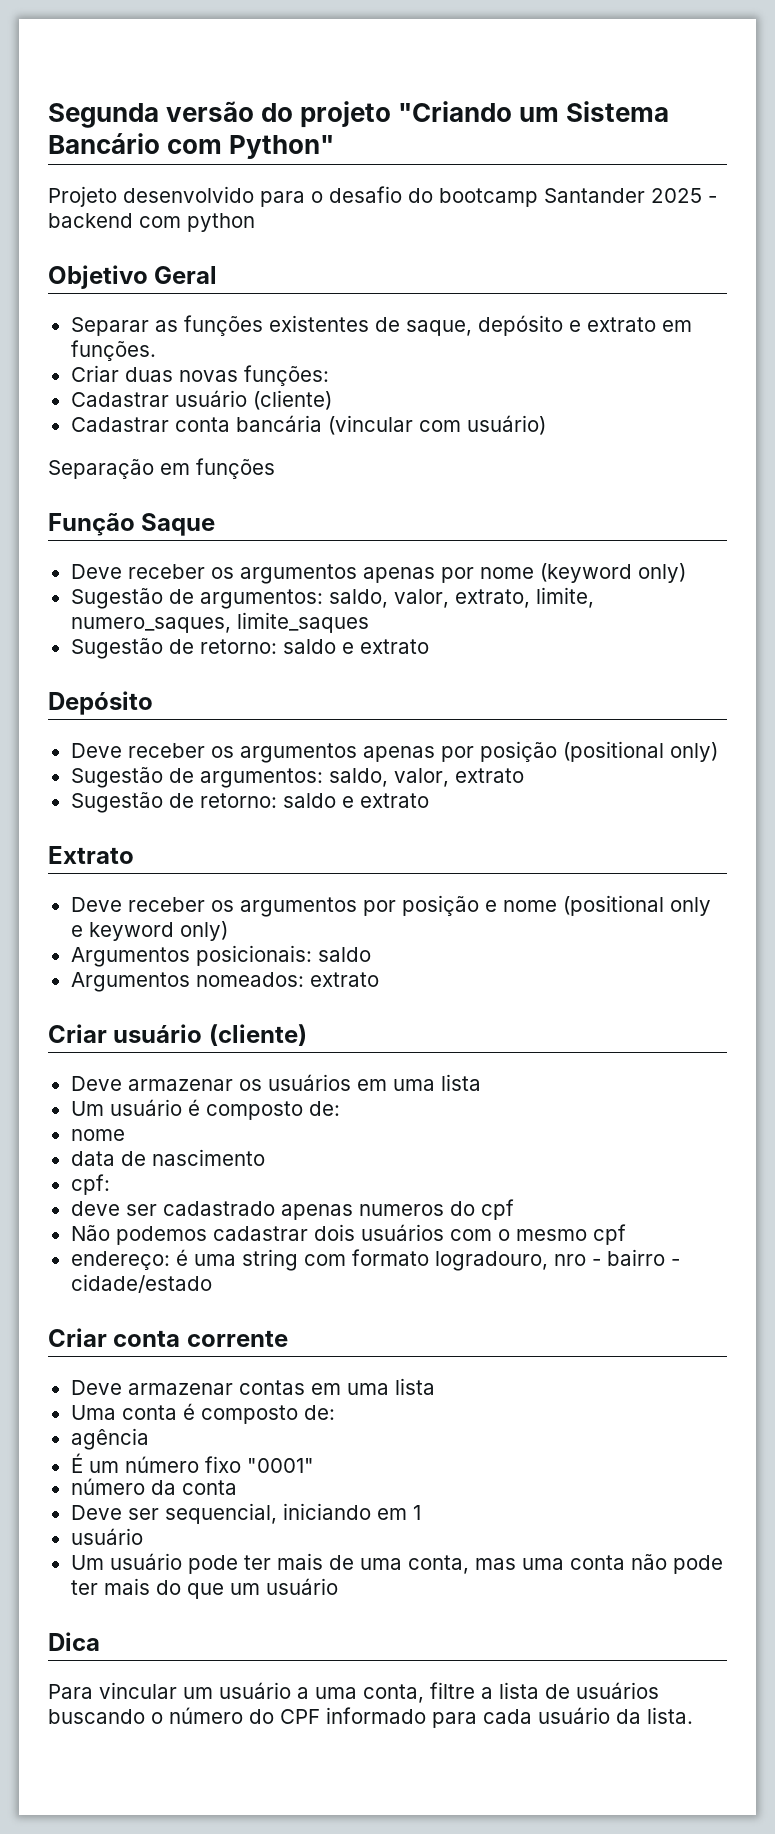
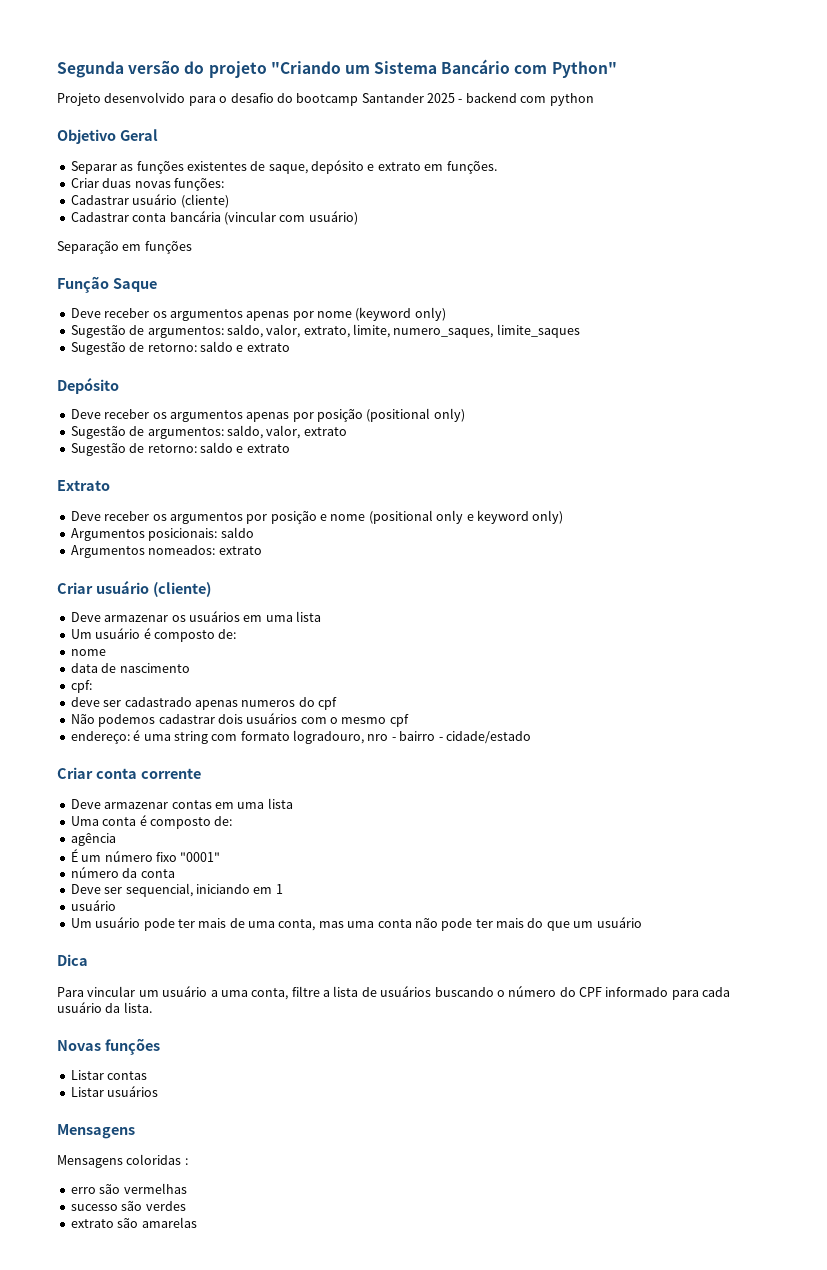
+ Novas funções
+ Listar contas
+ Listar usuários
+ Mensagens
+ Mensagens coloridas :
+ erro são vermelhas
+ sucesso são verdes
+ extrato são amarelas

